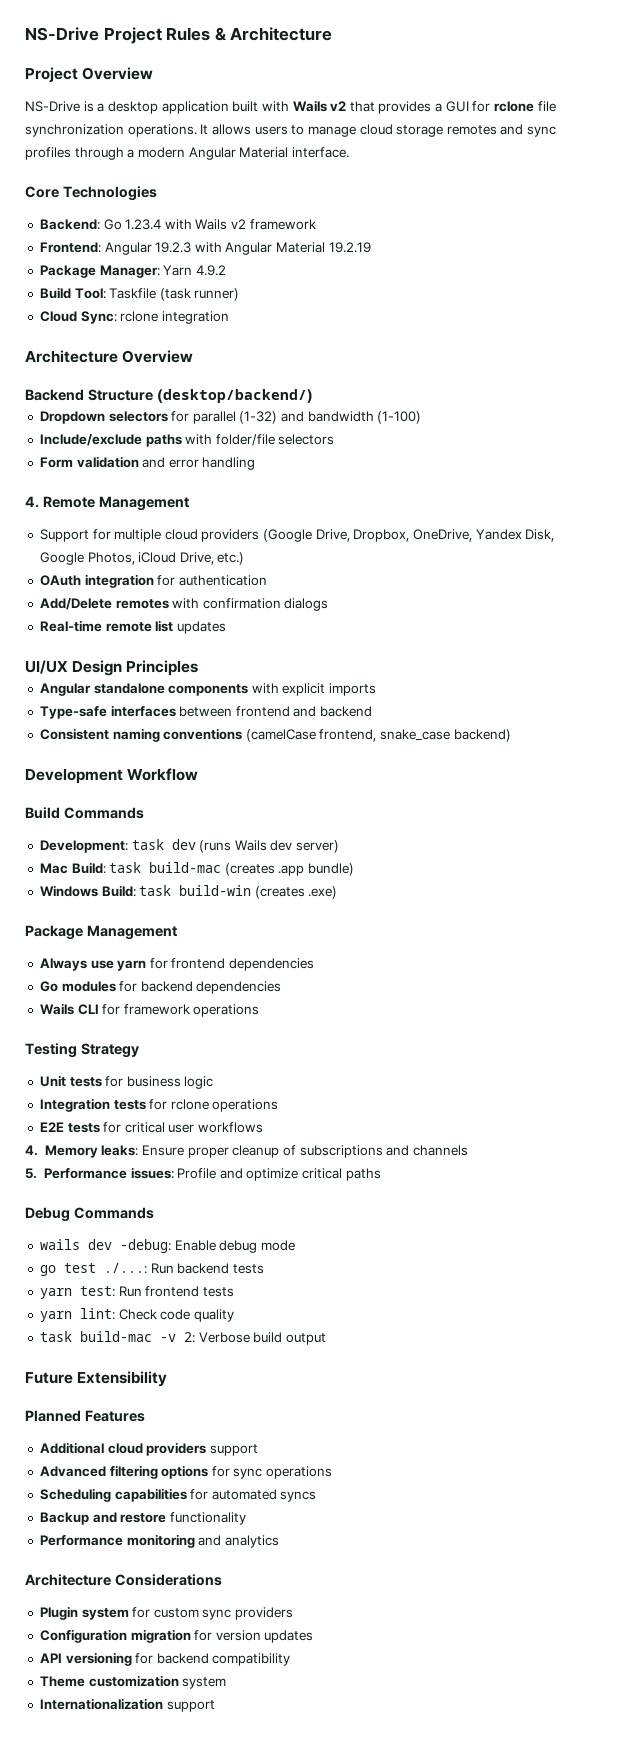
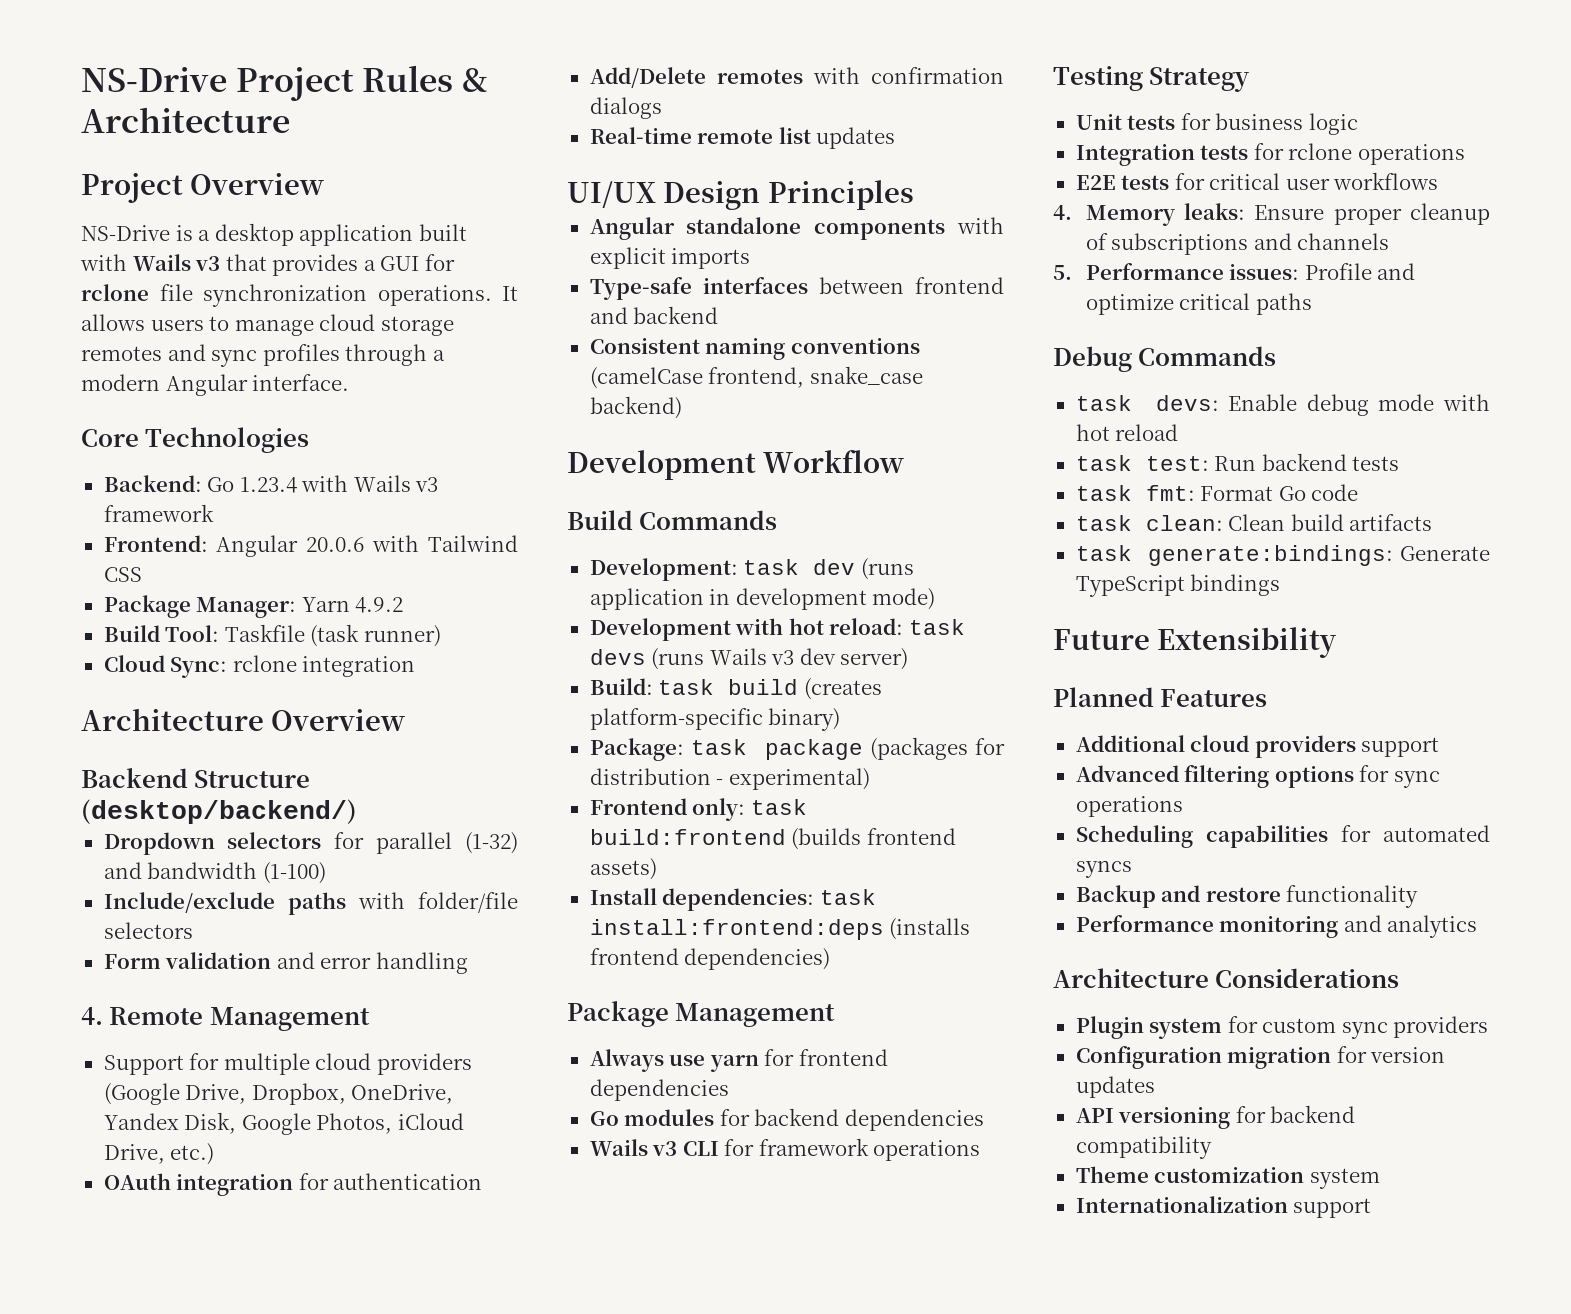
- NS-Drive is a desktop application built with Wails v2 that provides a GUI for rclone file synchronization operations.
+ NS-Drive is a desktop application built with Wails v3 that provides a GUI for rclone file synchronization operations.
- It allows users to manage cloud storage remotes and sync profiles through a modern Angular Material interface.
+ It allows users to manage cloud storage remotes and sync profiles through a modern Angular interface.
- Backend: Go 1.23.4 with Wails v2 framework
+ Backend: Go 1.23.4 with Wails v3 framework
- Frontend: Angular 19.2.3 with Angular Material 19.2.19
+ Frontend: Angular 20.0.6 with Tailwind CSS
- Development: task dev (runs Wails dev server)
+ Development: task dev (runs application in development mode)
+ Development with hot reload: task devs (runs Wails v3 dev server)
- Mac Build: task build-mac (creates .app bundle)
- Windows Build: task build-win (creates .exe)
+ Build: task build (creates platform-specific binary)
+ Package: task package (packages for distribution - experimental)
+ Frontend only: task build:frontend (builds frontend assets)
+ Install dependencies: task install:frontend:deps (installs frontend dependencies)
- Wails CLI for framework operations
+ Wails v3 CLI for framework operations
- wails dev -debug: Enable debug mode
- go test ./...: Run backend tests
- yarn test: Run frontend tests
- yarn lint: Check code quality
- task build-mac -v 2: Verbose build output
+ task devs: Enable debug mode with hot reload
+ task test: Run backend tests
+ task fmt: Format Go code
+ task clean: Clean build artifacts
+ task generate:bindings: Generate TypeScript bindings

